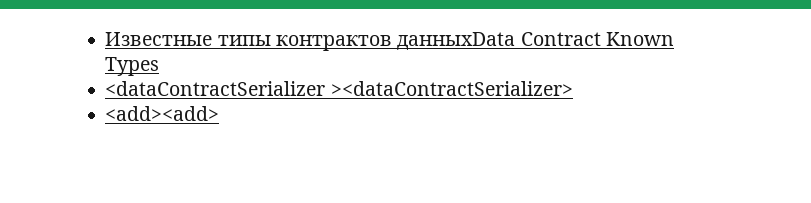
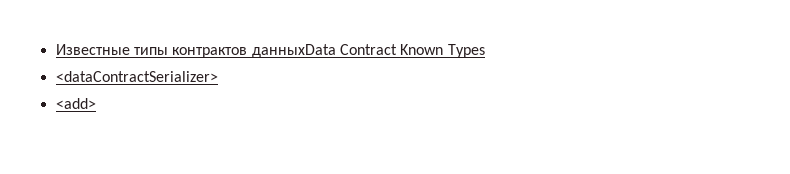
- <dataContractSerializer ><dataContractSerializer>
- <add><add>
+ <dataContractSerializer>
+ <add>

